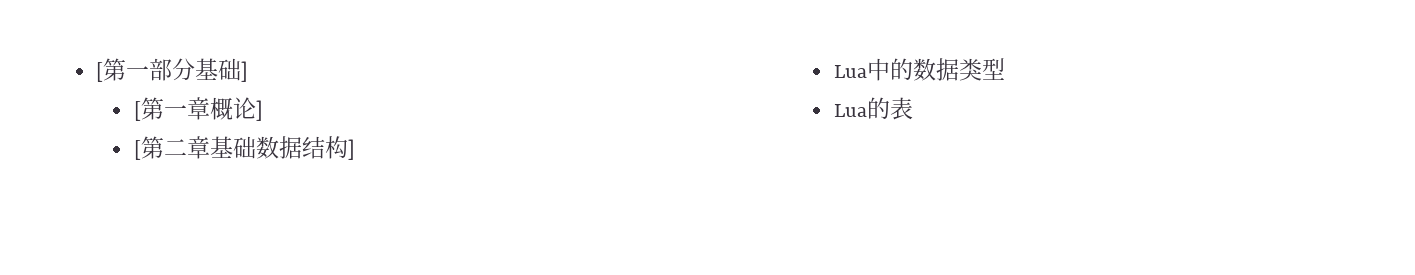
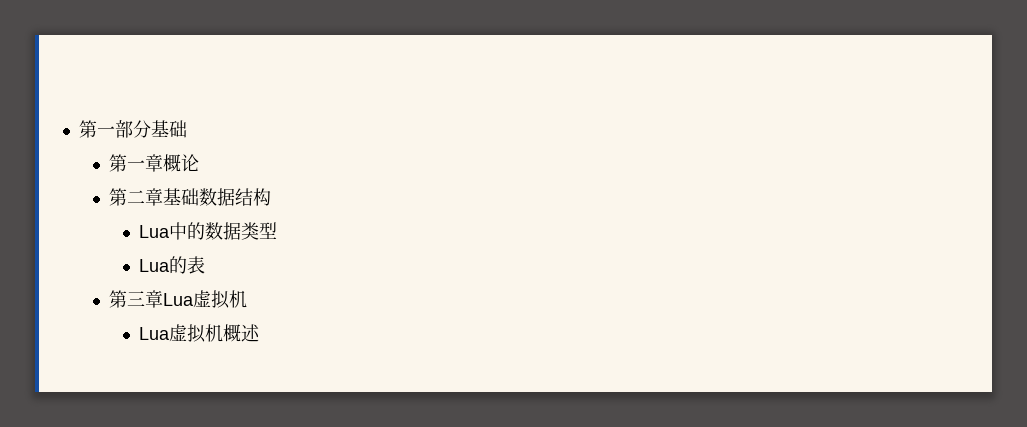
- [第一部分基础]
- [第一章概论]
- [第二章基础数据结构]
+ 第一部分基础
+ 第一章概论
+ 第二章基础数据结构
+ 第三章Lua虚拟机
+ Lua虚拟机概述

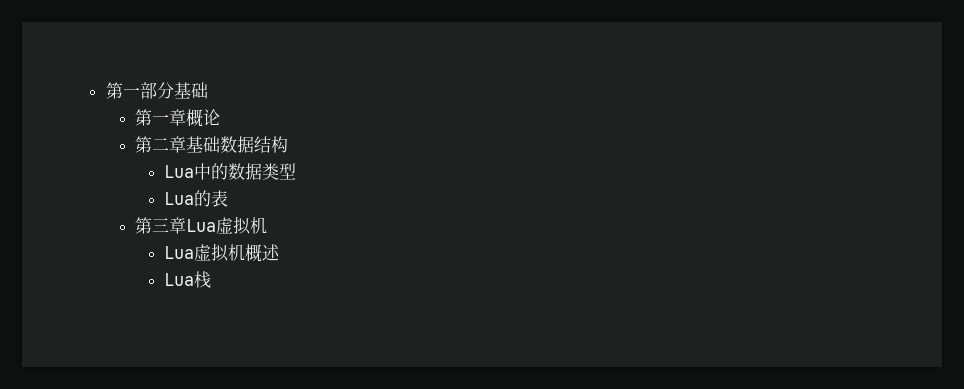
+ Lua栈

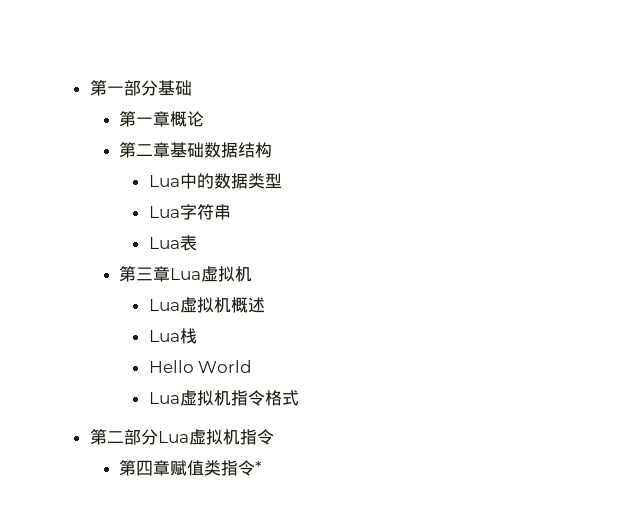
- Lua的表
+ Lua字符串
+ Lua表
+ Hello World
+ Lua虚拟机指令格式
+ 第二部分Lua虚拟机指令
+ 第四章赋值类指令*

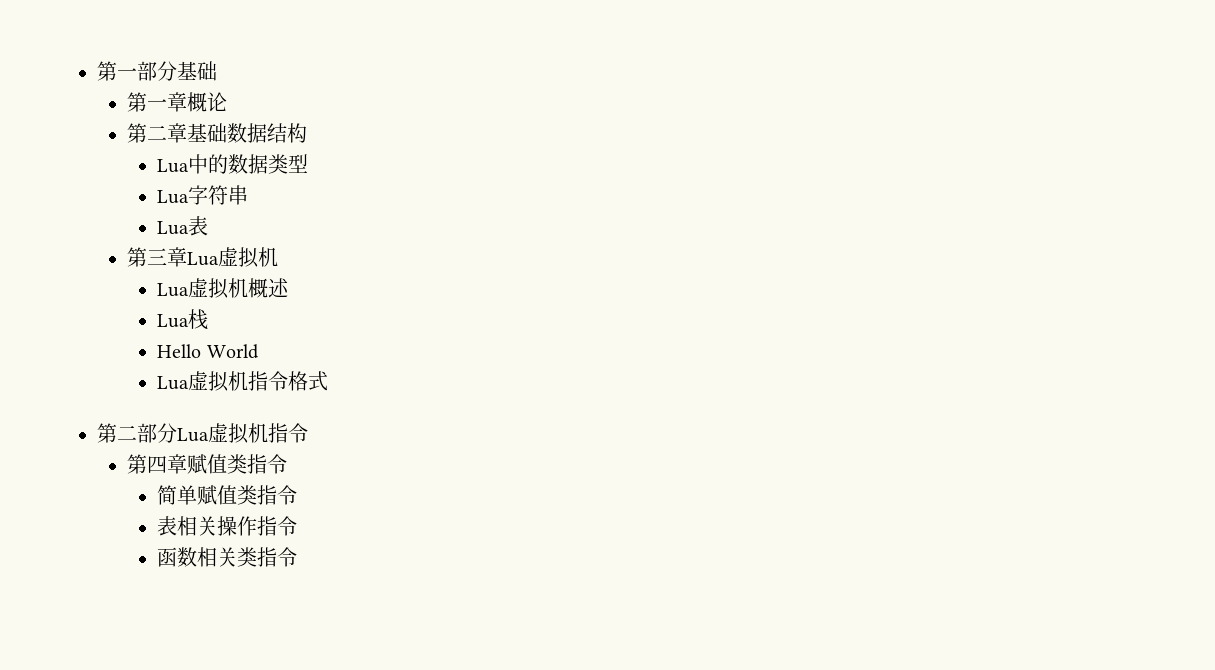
- 第四章赋值类指令*
+ 第四章赋值类指令
+ 简单赋值类指令
+ 表相关操作指令
+ 函数相关类指令

